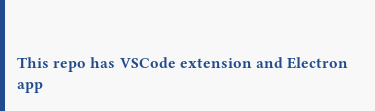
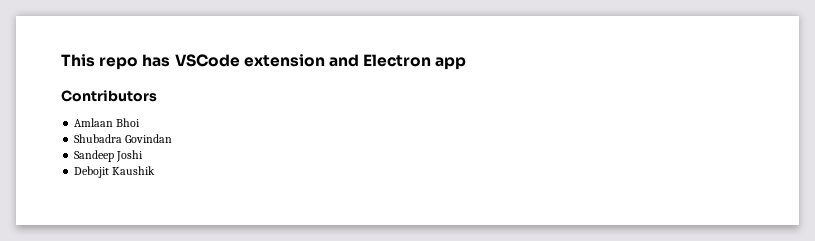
+ Contributors
+ Amlaan Bhoi
+ Shubadra Govindan
+ Sandeep Joshi
+ Debojit Kaushik

